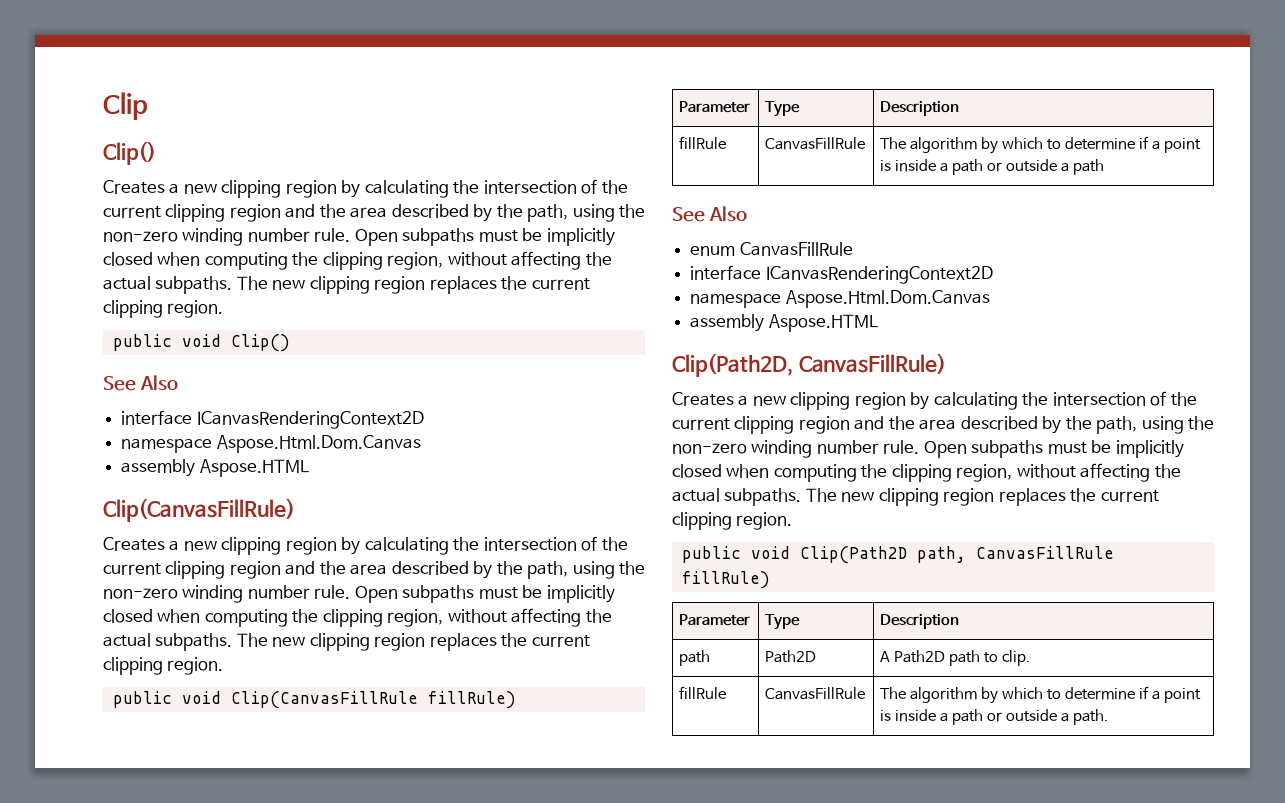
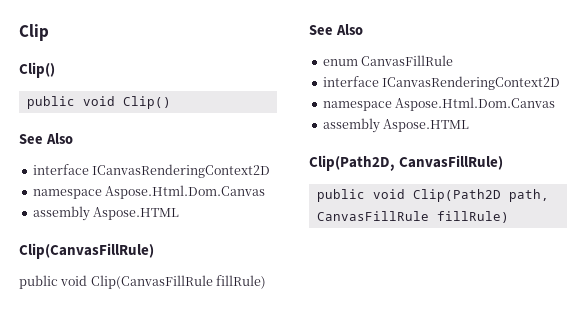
  Clip
  Clip()
- Creates a new clipping region by calculating the intersection of the current clipping region and the area described by the path, using the non-zero winding number rule. Open subpaths must be implicitly closed when computing the clipping region, without affecting the actual subpaths. The new clipping region replaces the current clipping region.
  Clip(CanvasFillRule)
- Creates a new clipping region by calculating the intersection of the current clipping region and the area described by the path, using the non-zero winding number rule. Open subpaths must be implicitly closed when computing the clipping region, without affecting the actual subpaths. The new clipping region replaces the current clipping region.
  public void Clip(CanvasFillRule fillRule)
- Parameter | Type | Description
- fillRule | CanvasFillRule | The algorithm by which to determine if a point is inside a path or outside a path
  Clip(Path2D, CanvasFillRule)
- Creates a new clipping region by calculating the intersection of the current clipping region and the area described by the path, using the non-zero winding number rule. Open subpaths must be implicitly closed when computing the clipping region, without affecting the actual subpaths. The new clipping region replaces the current clipping region.
  public void Clip(Path2D path, CanvasFillRule fillRule)
- Parameter | Type | Description
- path | Path2D | A Path2D path to clip.
- fillRule | CanvasFillRule | The algorithm by which to determine if a point is inside a path or outside a path.

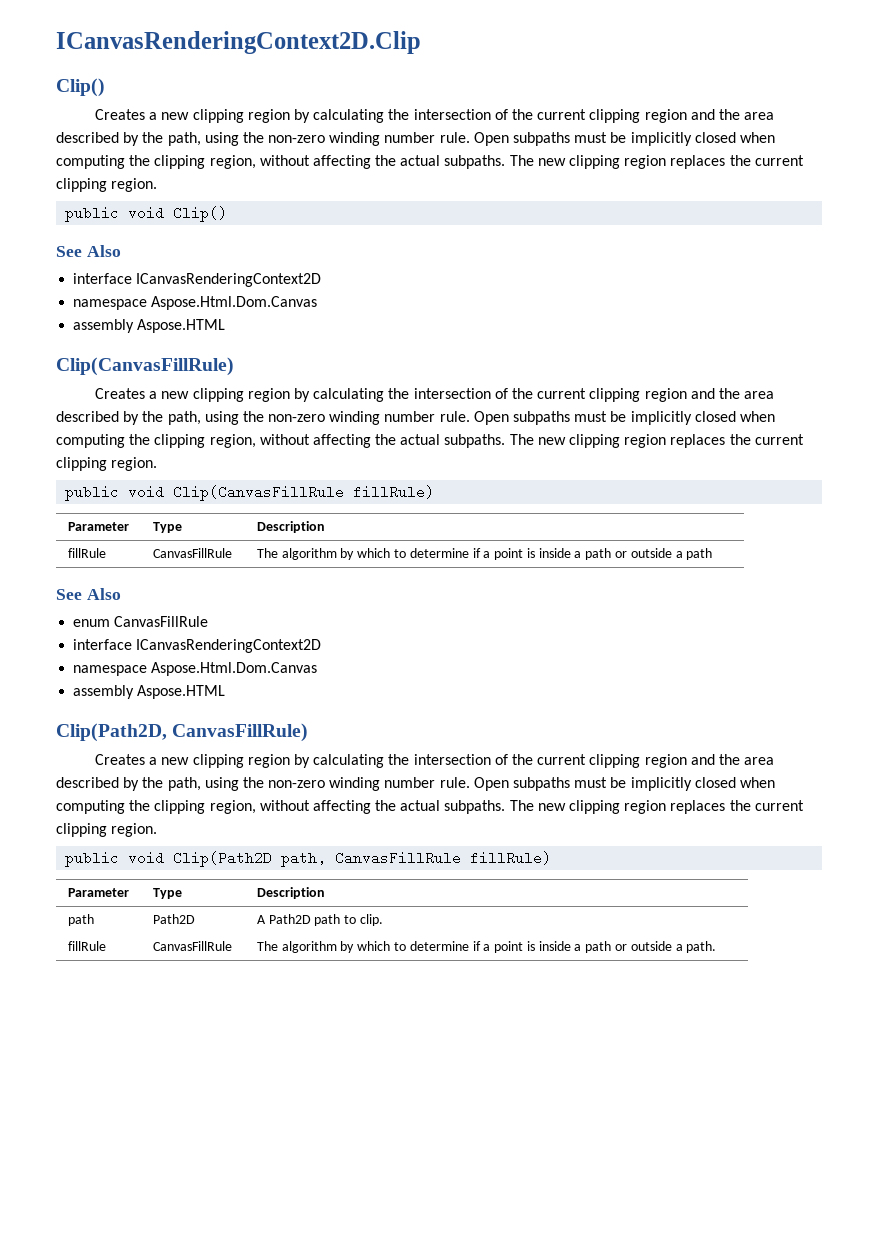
- Clip
+ ICanvasRenderingContext2D.Clip
  Clip()
+ Creates a new clipping region by calculating the intersection of the current clipping region and the area described by the path, using the non-zero winding number rule. Open subpaths must be implicitly closed when computing the clipping region, without affecting the actual subpaths. The new clipping region replaces the current clipping region.
  Clip(CanvasFillRule)
+ Creates a new clipping region by calculating the intersection of the current clipping region and the area described by the path, using the non-zero winding number rule. Open subpaths must be implicitly closed when computing the clipping region, without affecting the actual subpaths. The new clipping region replaces the current clipping region.
  public void Clip(CanvasFillRule fillRule)
+ Parameter | Type | Description
+ fillRule | CanvasFillRule | The algorithm by which to determine if a point is inside a path or outside a path
  Clip(Path2D, CanvasFillRule)
+ Creates a new clipping region by calculating the intersection of the current clipping region and the area described by the path, using the non-zero winding number rule. Open subpaths must be implicitly closed when computing the clipping region, without affecting the actual subpaths. The new clipping region replaces the current clipping region.
  public void Clip(Path2D path, CanvasFillRule fillRule)
+ Parameter | Type | Description
+ path | Path2D | A Path2D path to clip.
+ fillRule | CanvasFillRule | The algorithm by which to determine if a point is inside a path or outside a path.

